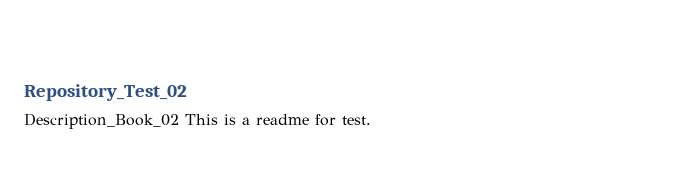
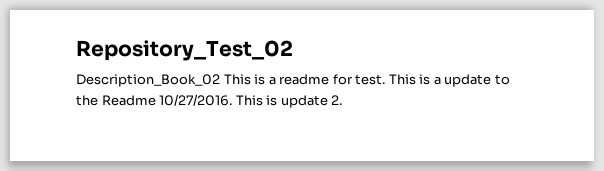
+ This is a update to the Readme 10/27/2016. This is update 2.

